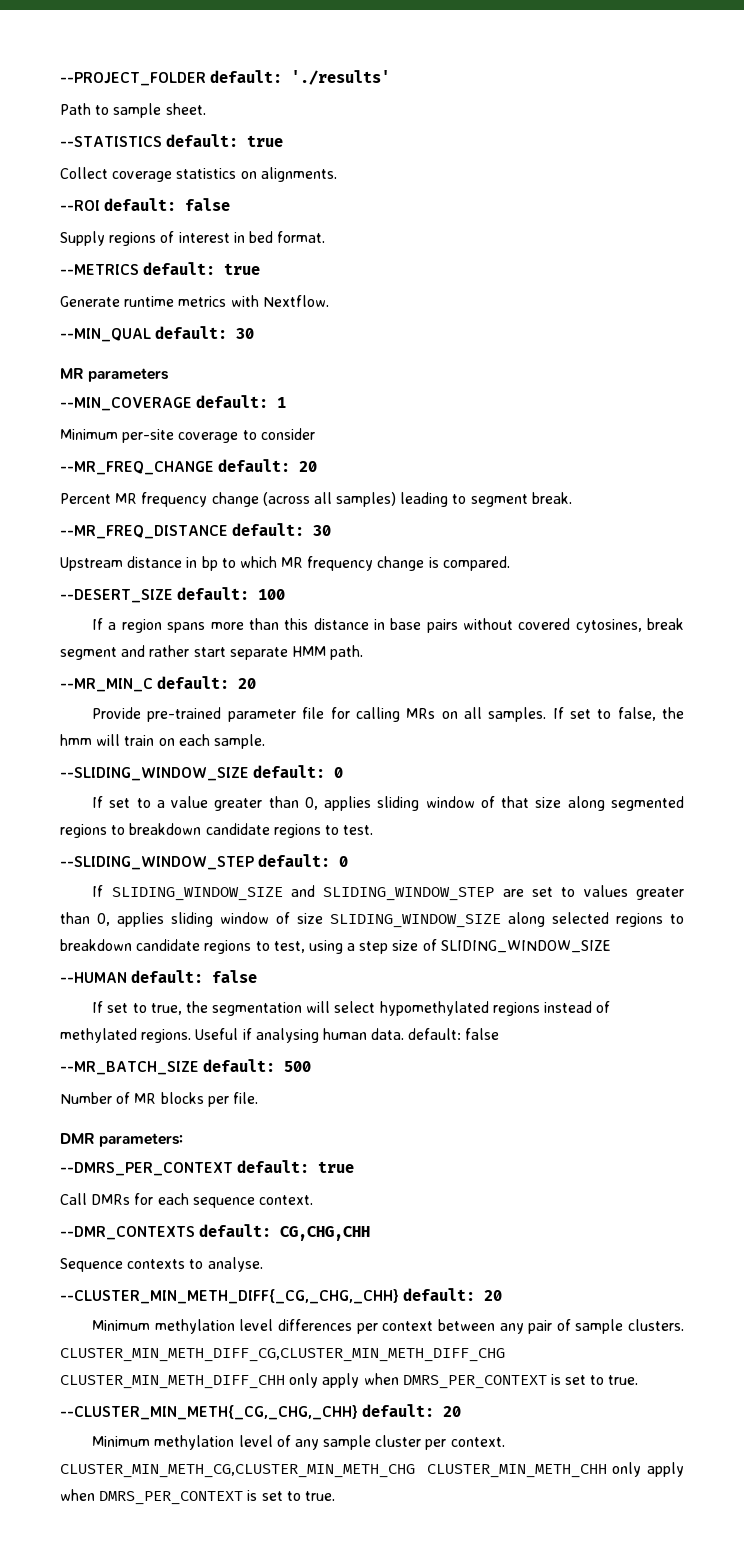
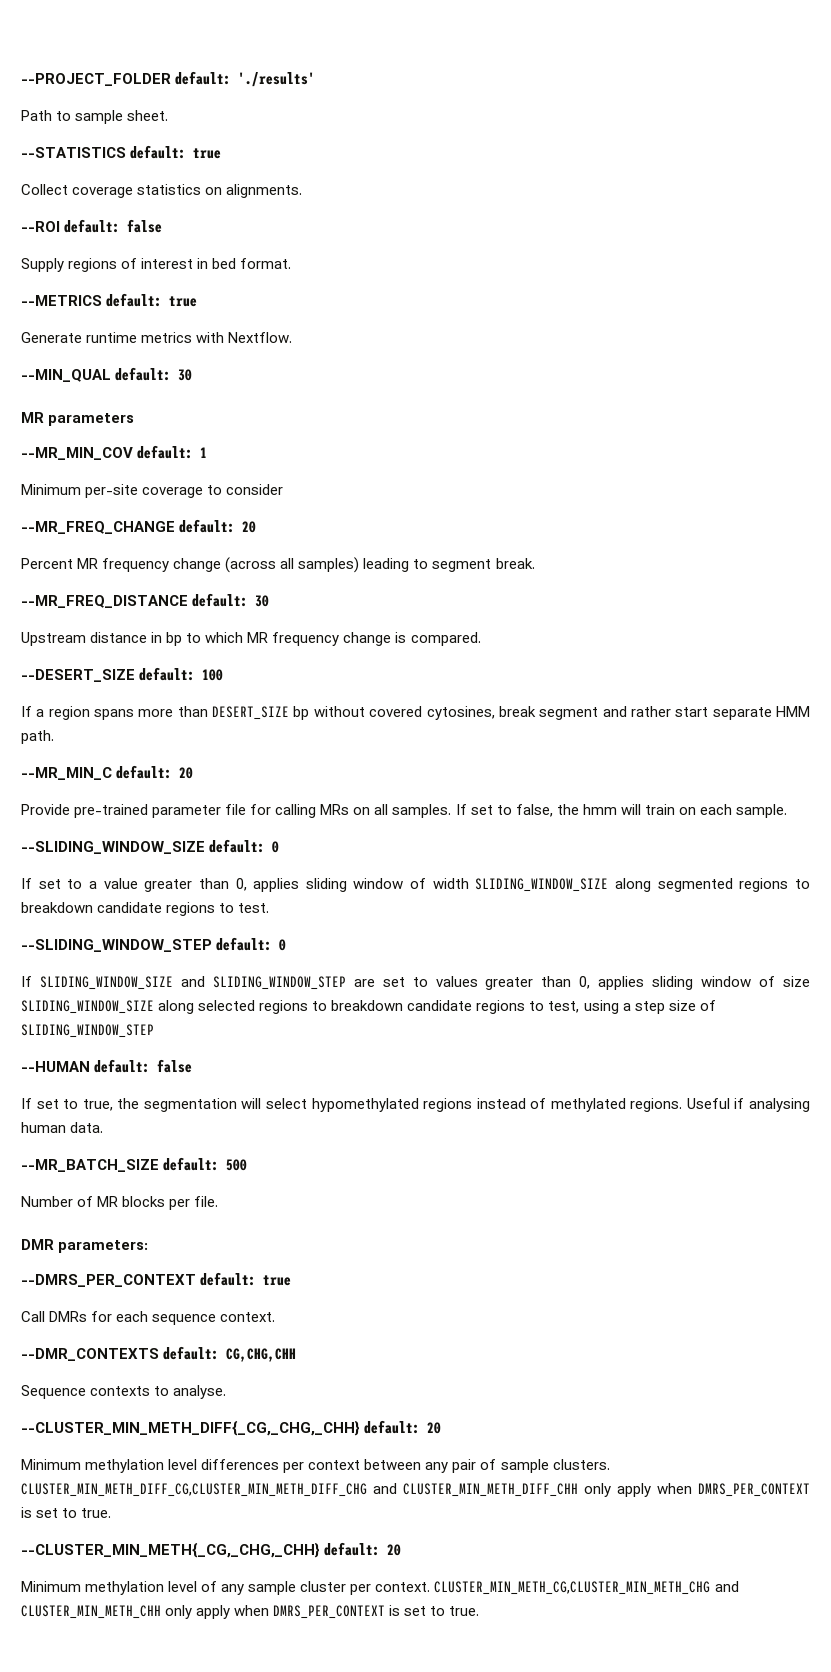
- --MIN_COVERAGE default: 1
+ --MR_MIN_COV default: 1
- If a region spans more than this distance in base pairs without covered cytosines, break segment and rather start separate HMM path.
+ If a region spans more than DESERT_SIZE bp without covered cytosines, break segment and rather start separate HMM path.
- If set to a value greater than 0, applies sliding window of that size along segmented regions to breakdown candidate regions to test.
+ If set to a value greater than 0, applies sliding window of width SLIDING_WINDOW_SIZE along segmented regions to breakdown candidate regions to test.
- If SLIDING_WINDOW_SIZE and SLIDING_WINDOW_STEP are set to values greater than 0, applies sliding window of size SLIDING_WINDOW_SIZE along selected regions to breakdown candidate regions to test, using a step size of SLIDING_WINDOW_SIZE
+ If SLIDING_WINDOW_SIZE and SLIDING_WINDOW_STEP are set to values greater than 0, applies sliding window of size SLIDING_WINDOW_SIZE along selected regions to breakdown candidate regions to test, using a step size of SLIDING_WINDOW_STEP
- Useful if analysing human data. default: false
+ Useful if analysing human data.
- CLUSTER_MIN_METH_DIFF_CG,CLUSTER_MIN_METH_DIFF_CHG CLUSTER_MIN_METH_DIFF_CHH only apply when DMRS_PER_CONTEXT is set to true.
+ CLUSTER_MIN_METH_DIFF_CG,CLUSTER_MIN_METH_DIFF_CHG and CLUSTER_MIN_METH_DIFF_CHH only apply when DMRS_PER_CONTEXT is set to true.
- CLUSTER_MIN_METH_CG,CLUSTER_MIN_METH_CHG CLUSTER_MIN_METH_CHH only apply when DMRS_PER_CONTEXT is set to true.
+ CLUSTER_MIN_METH_CG,CLUSTER_MIN_METH_CHG and CLUSTER_MIN_METH_CHH only apply when DMRS_PER_CONTEXT is set to true.

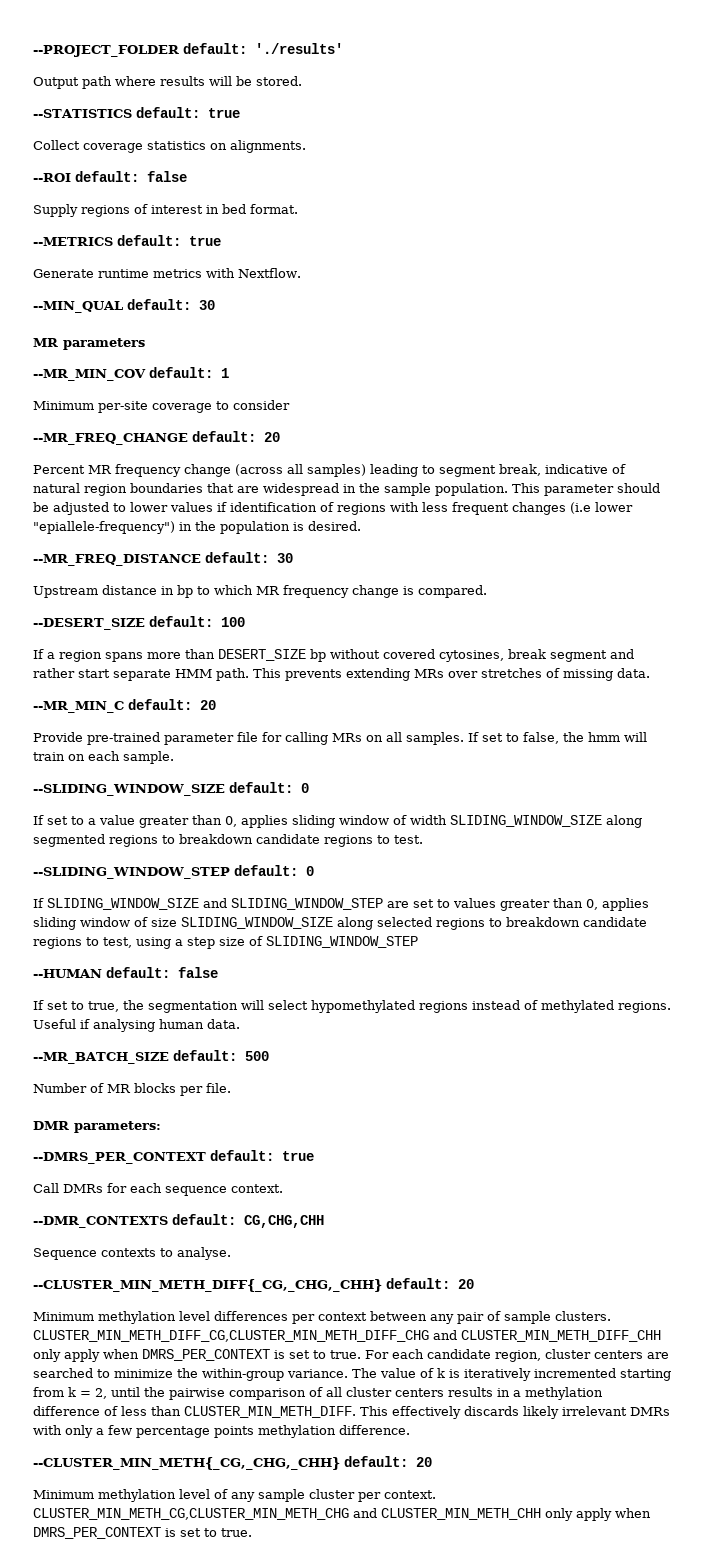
- Path to sample sheet.
+ Output path where results will be stored.
- Percent MR frequency change (across all samples) leading to segment break.
+ Percent MR frequency change (across all samples) leading to segment break, indicative of natural region boundaries that are widespread in the sample population. This parameter should be adjusted to lower values if identification of regions with less frequent changes (i.e lower "epiallele-frequency") in the population is desired.
+ This prevents extending MRs over stretches of missing data.
+ For each candidate region, cluster centers are searched to minimize the within-group variance. The value of k is iteratively incremented starting from k = 2, until the pairwise comparison of all cluster centers results in a methylation difference of less than CLUSTER_MIN_METH_DIFF. This effectively discards likely irrelevant DMRs with only a few percentage points methylation difference.

